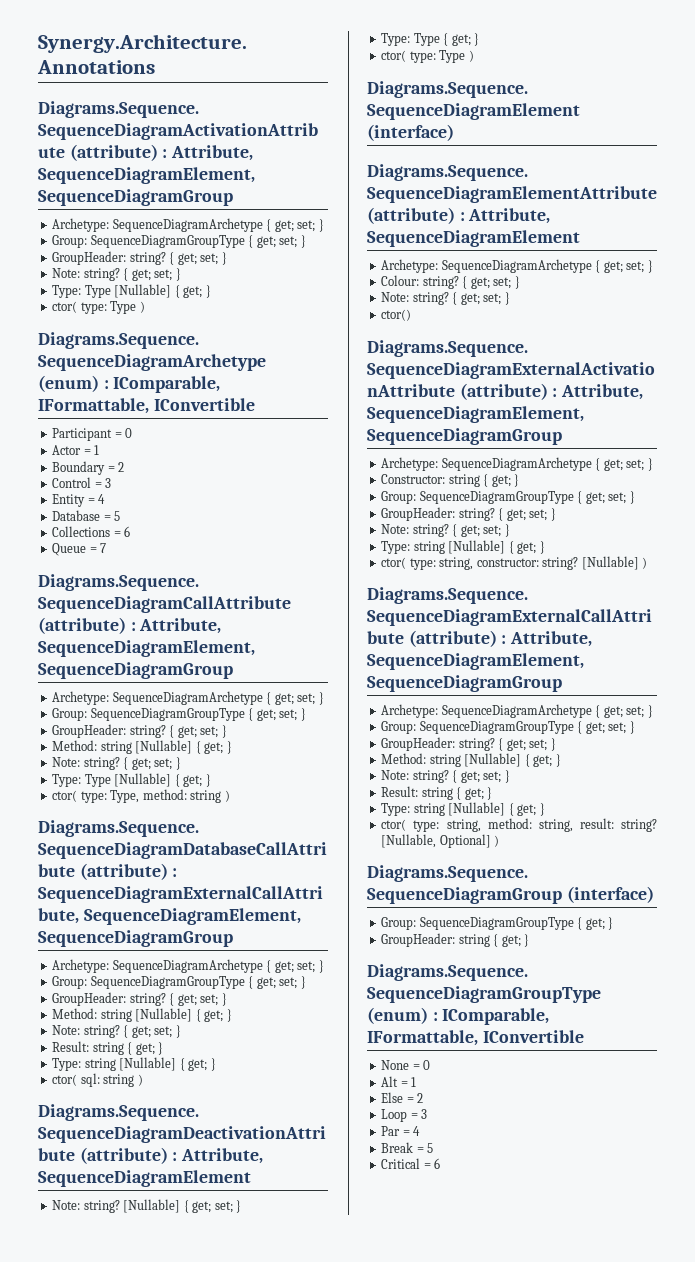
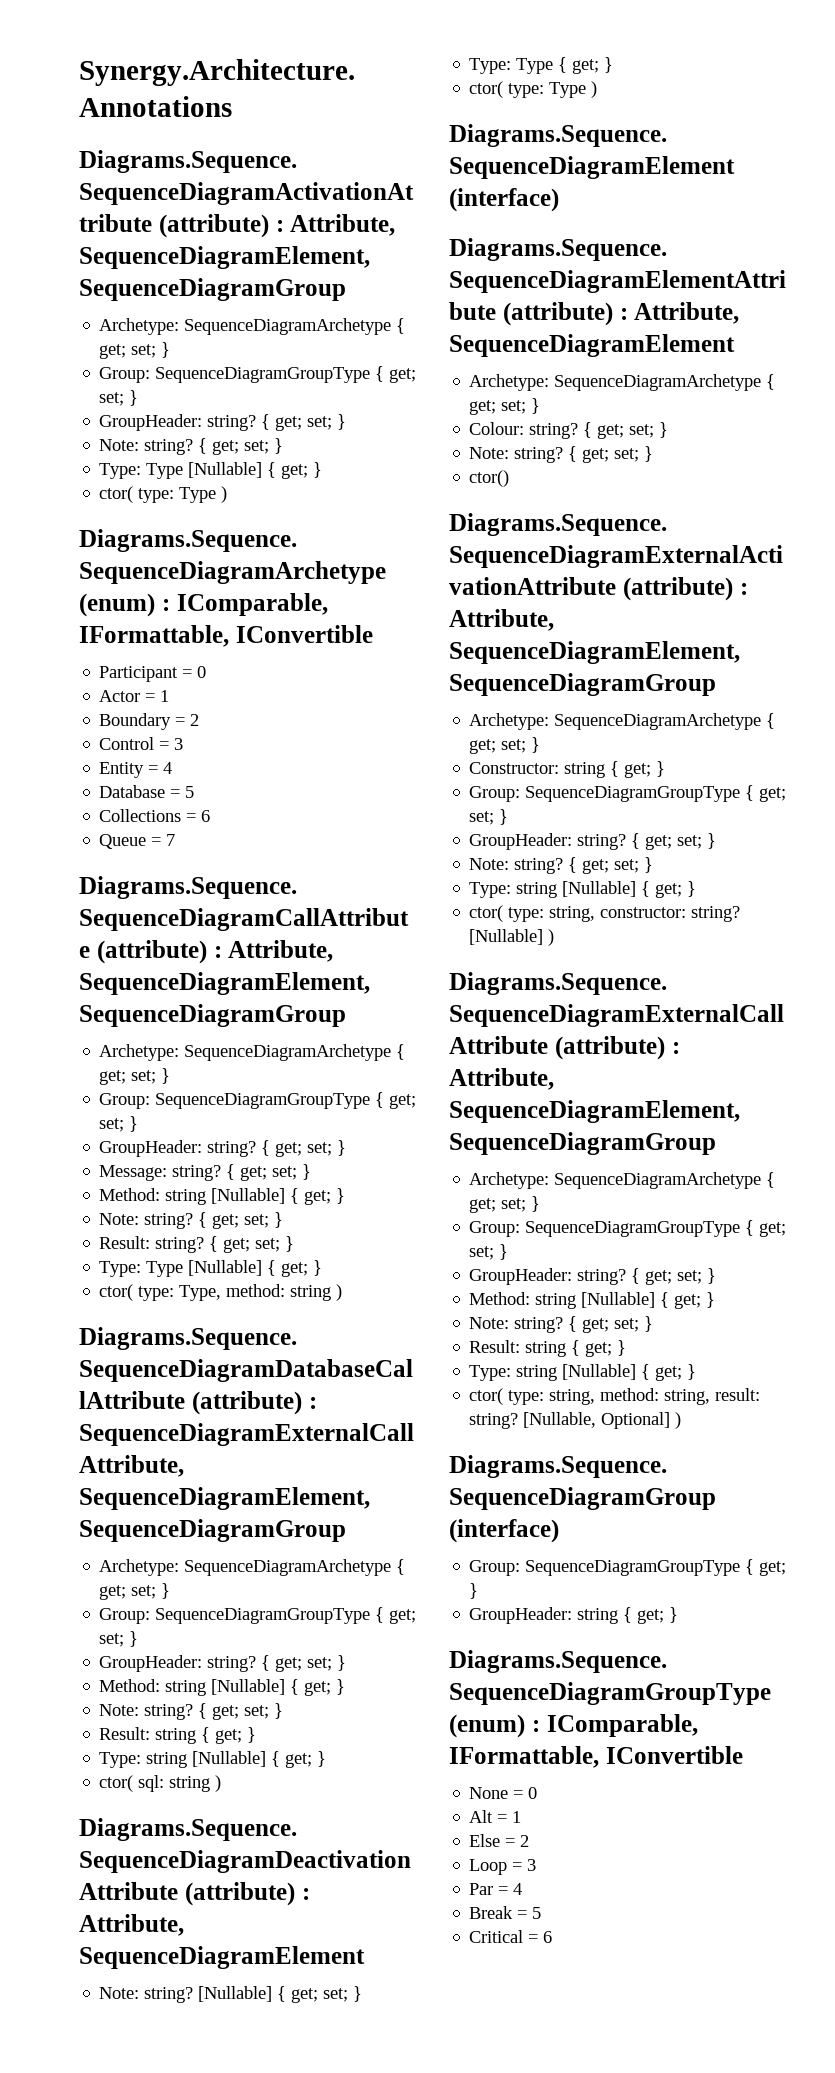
+ Message: string? { get; set; }
+ Result: string? { get; set; }

